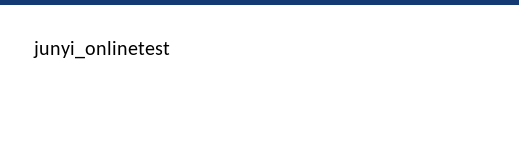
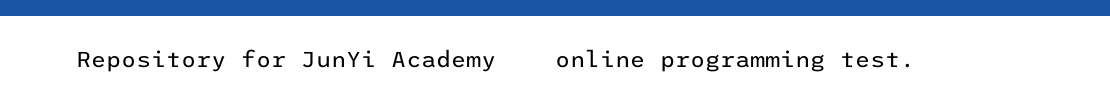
- junyi_onlinetest
+ Repository for JunYi Academy online programming test.

